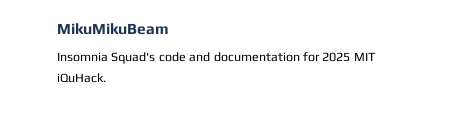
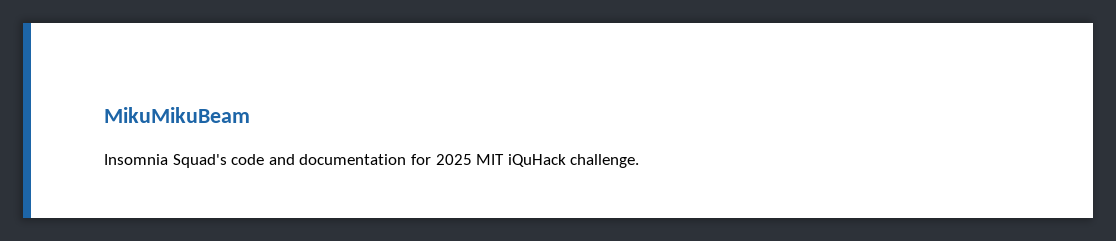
- Insomnia Squad's code and documentation for 2025 MIT iQuHack.
+ Insomnia Squad's code and documentation for 2025 MIT iQuHack challenge.

